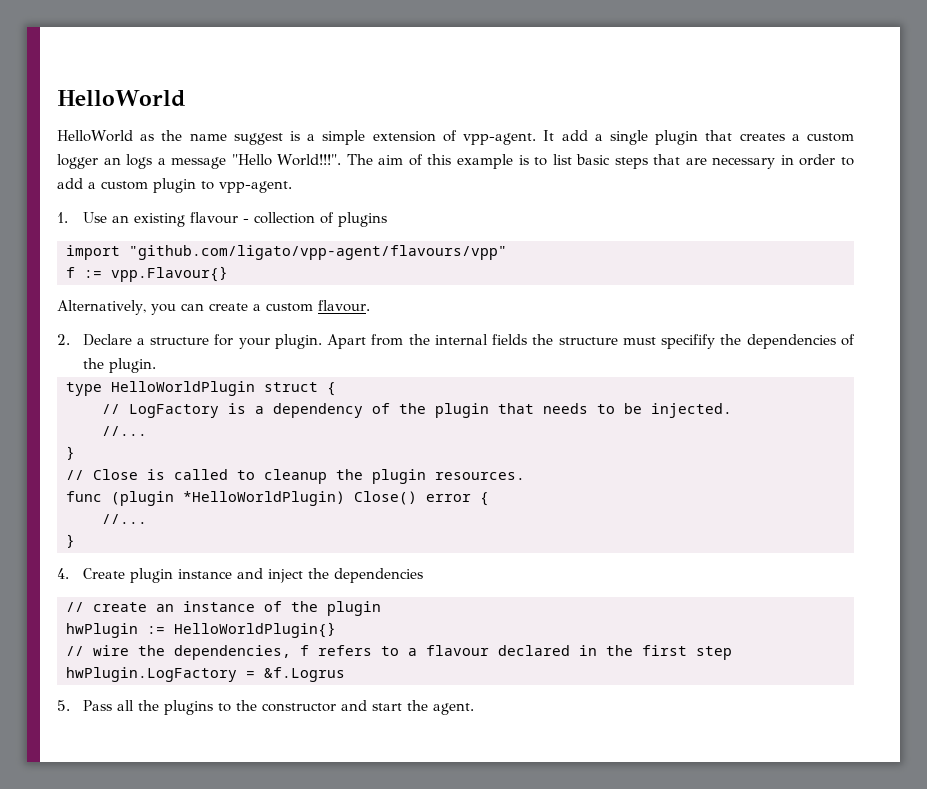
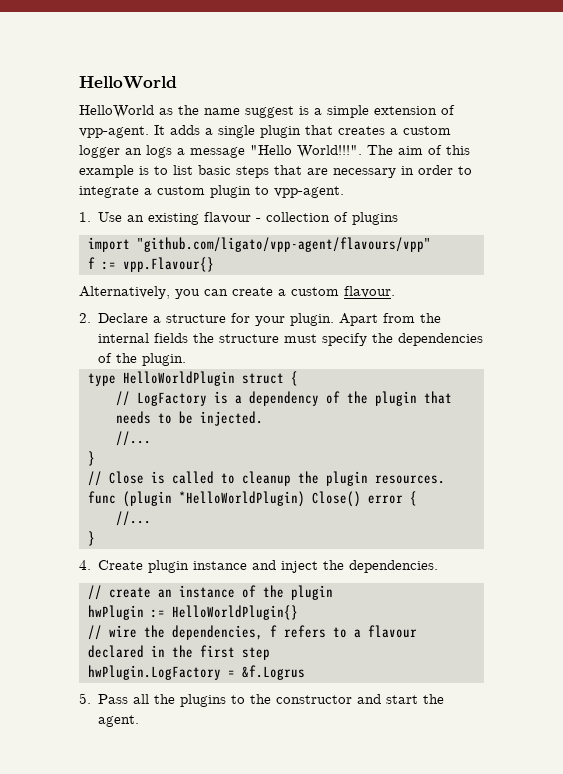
- It add a single plugin that creates a custom logger an logs a message "Hello World!!!".
+ It adds a single plugin that creates a custom logger an logs a message "Hello World!!!".
- The aim of this example is to list basic steps that are necessary in order to add a custom plugin to vpp-agent.
+ The aim of this example is to list basic steps that are necessary in order to integrate a custom plugin to vpp-agent.
- Apart from the internal fields the structure must specifify the dependencies of the plugin.
+ Apart from the internal fields the structure must specify the dependencies of the plugin.
- 4. Create plugin instance and inject the dependencies
+ 4. Create plugin instance and inject the dependencies.

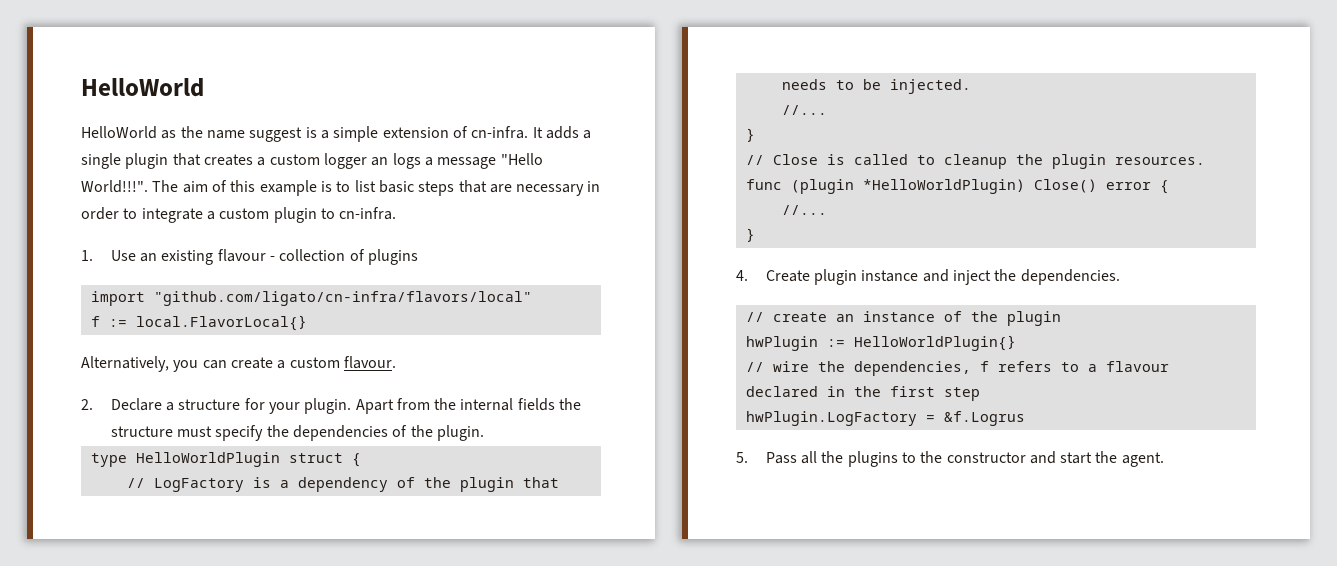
- HelloWorld as the name suggest is a simple extension of vpp-agent.
+ HelloWorld as the name suggest is a simple extension of cn-infra.
- The aim of this example is to list basic steps that are necessary in order to integrate a custom plugin to vpp-agent.
+ The aim of this example is to list basic steps that are necessary in order to integrate a custom plugin to cn-infra.
- import "github.com/ligato/vpp-agent/flavours/vpp"
+ import "github.com/ligato/cn-infra/flavors/local"
- f := vpp.Flavour{}
+ f := local.FlavorLocal{}

